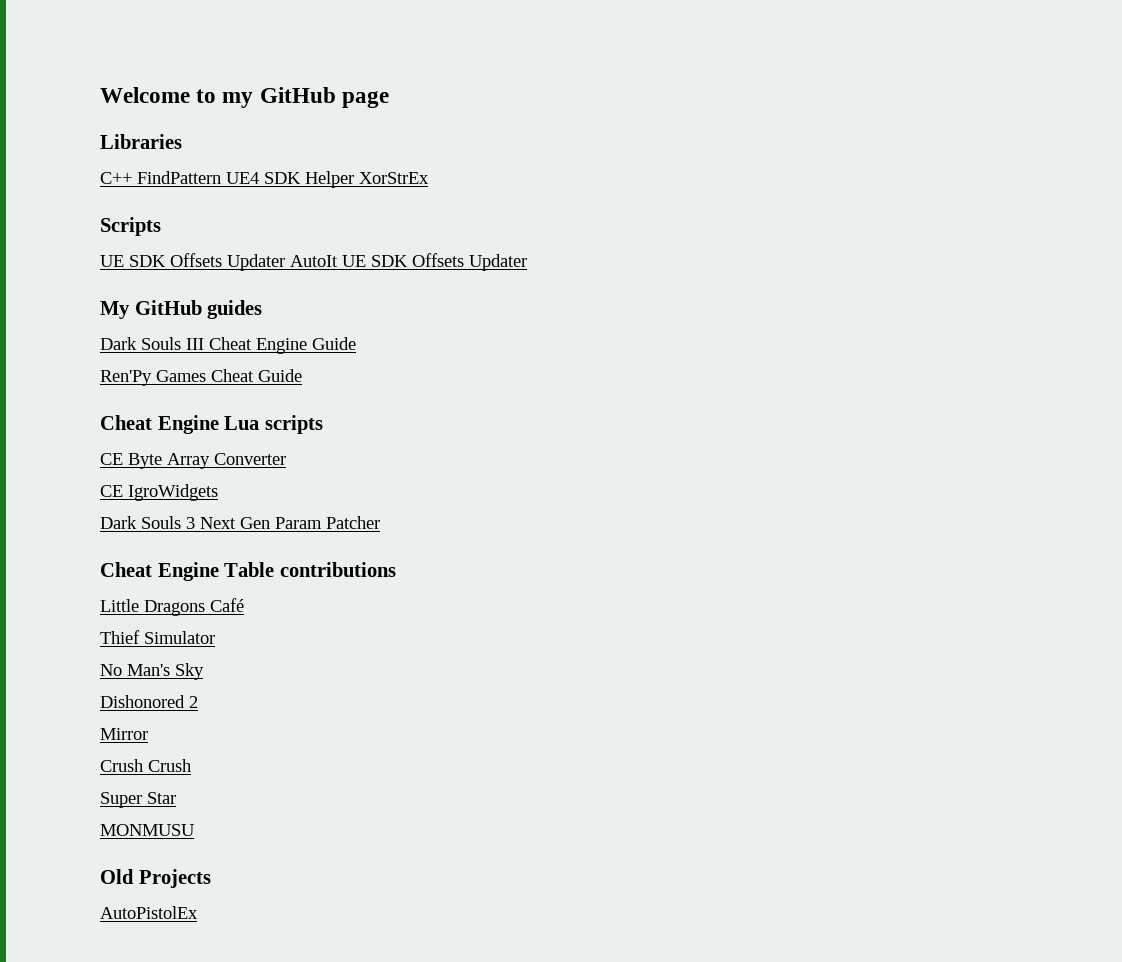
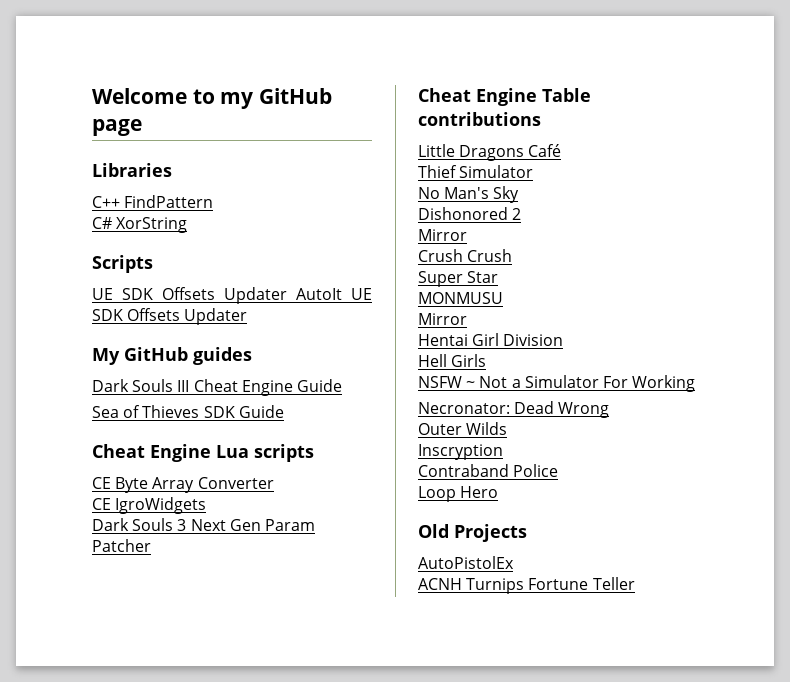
- C++ FindPattern UE4 SDK Helper XorStrEx
+ C++ FindPattern
+ C# XorString
- Ren'Py Games Cheat Guide
+ Sea of Thieves SDK Guide
  MONMUSU
+ Mirror
+ Hentai Girl Division
+ Hell Girls
+ NSFW ~ Not a Simulator For Working
+ Necronator: Dead Wrong
+ Outer Wilds
+ Inscryption
+ Contraband Police
+ Loop Hero
+ ACNH Turnips Fortune Teller

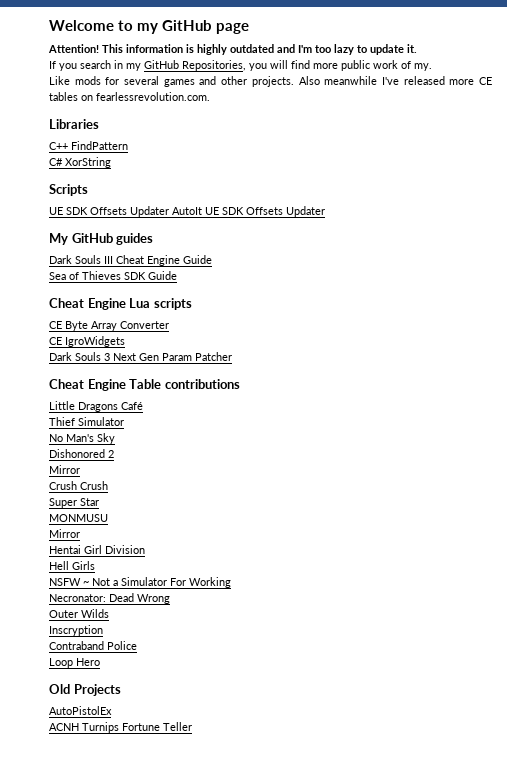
+ Attention! This information is highly outdated and I'm too lazy to update it.
+ If you search in my GitHub Repositories, you will find more public work of my.
+ Like mods for several games and other projects. Also meanwhile I've released more CE tables on fearlessrevolution.com.

